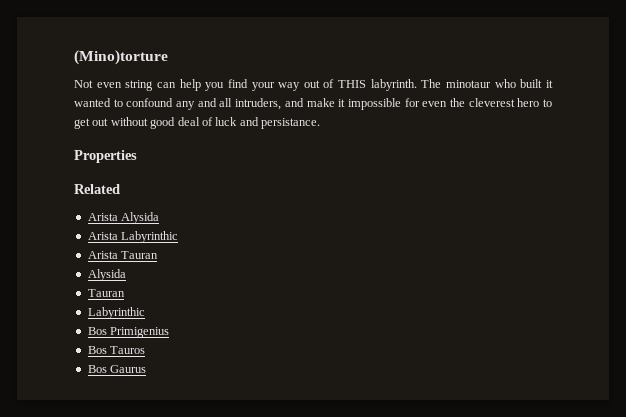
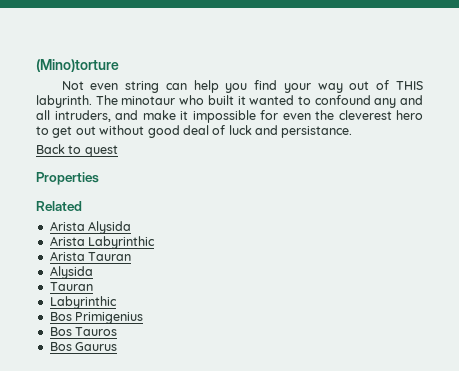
+ Back to quest

